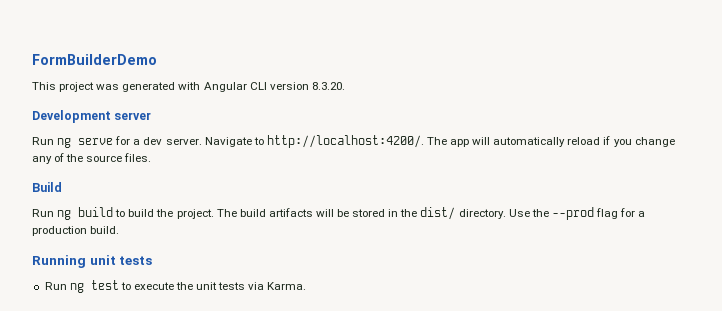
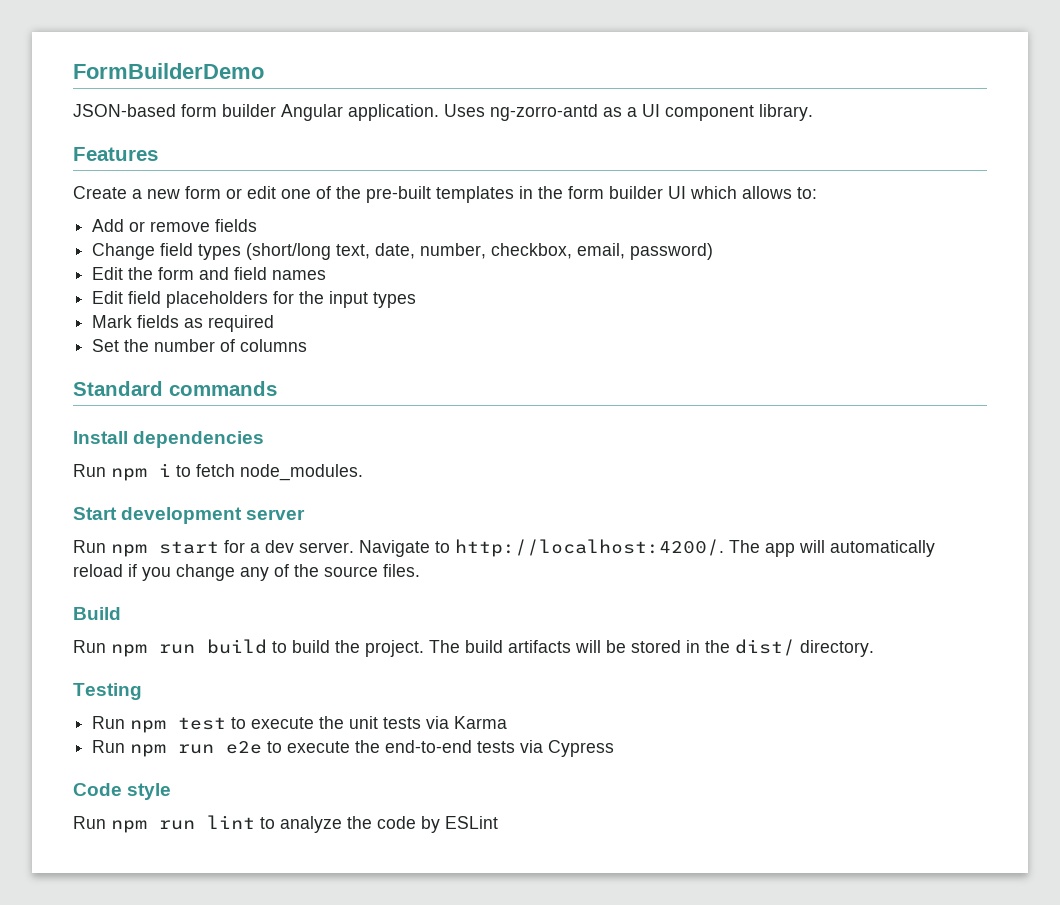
- This project was generated with Angular CLI version 8.3.20.
- Development server
+ JSON-based form builder Angular application. Uses ng-zorro-antd as a UI component library.
+ Features
+ Create a new form or edit one of the pre-built templates in the form builder UI which allows to:
+ Add or remove fields
+ Change field types (short/long text, date, number, checkbox, email, password)
+ Edit the form and field names
+ Edit field placeholders for the input types
+ Mark fields as required
+ Set the number of columns
+ Standard commands
+ Install dependencies
+ Run npm i to fetch node_modules.
+ Start development server
- Run ng serve for a dev server.
+ Run npm start for a dev server.
- Run ng build to build the project.
+ Run npm run build to build the project.
- The build artifacts will be stored in the dist/ directory. Use the --prod flag for a production build.
- Running unit tests
- Run ng test to execute the unit tests via Karma.
+ The build artifacts will be stored in the dist/ directory.
+ Testing
+ Run npm test to execute the unit tests via Karma
+ Run npm run e2e to execute the end-to-end tests via Cypress
+ Code style
+ Run npm run lint to analyze the code by ESLint

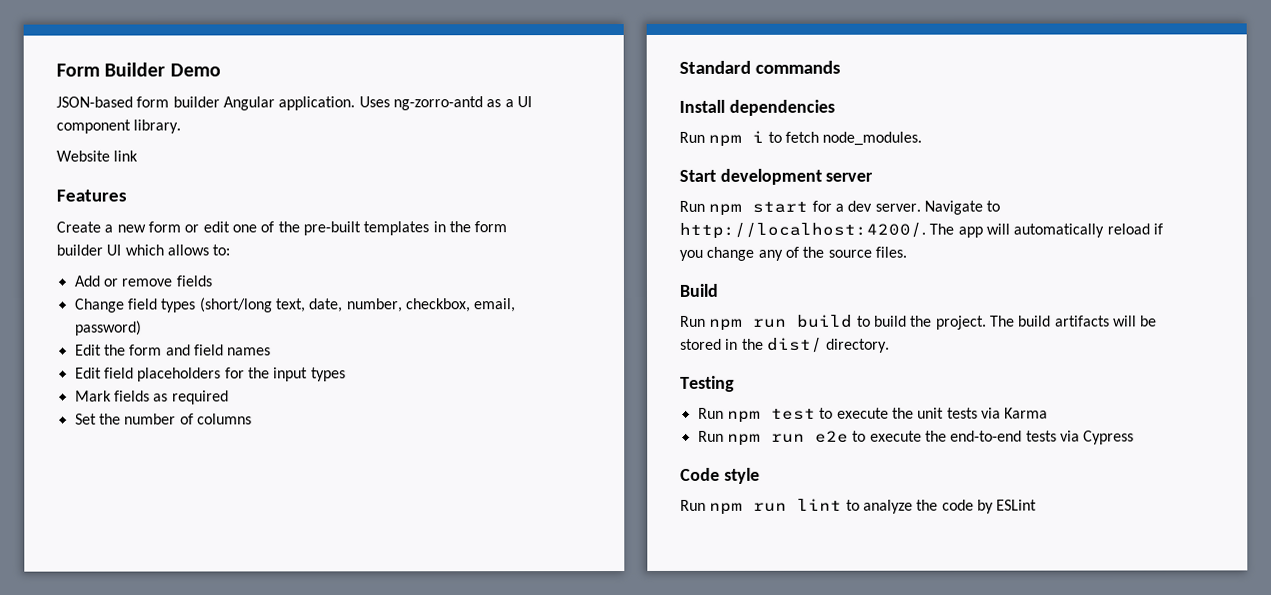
- FormBuilderDemo
+ Form Builder Demo
+ Website link

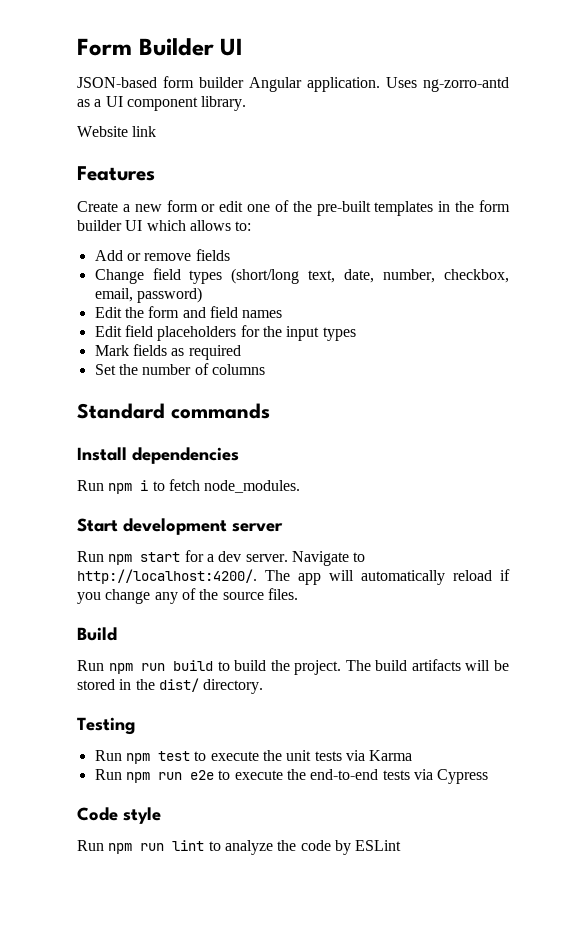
- Form Builder Demo
+ Form Builder UI

